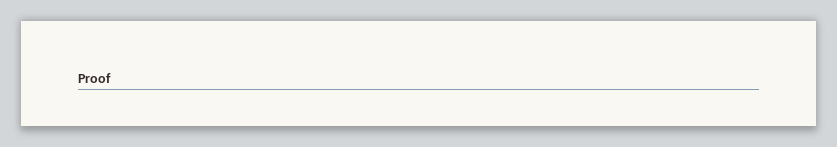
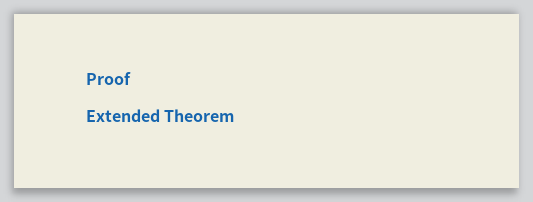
+ Extended Theorem

